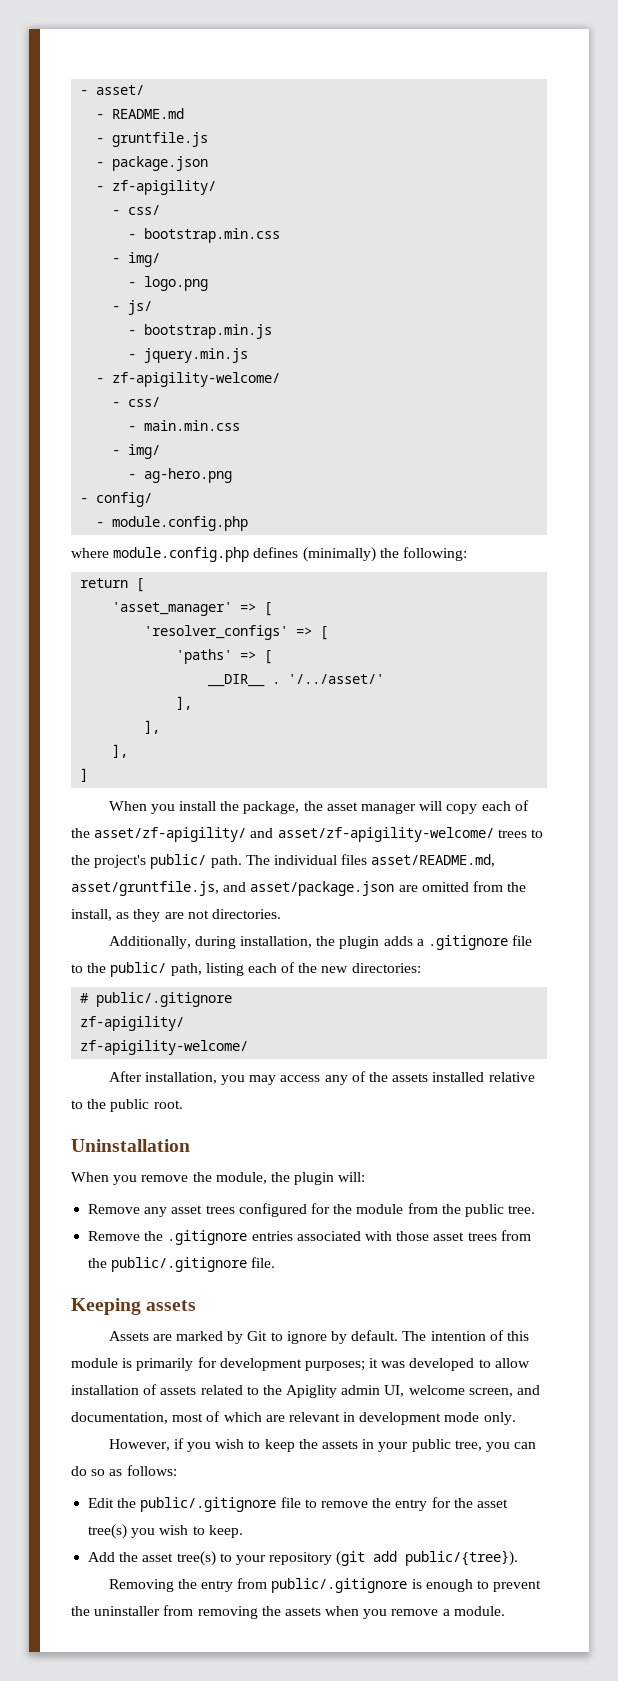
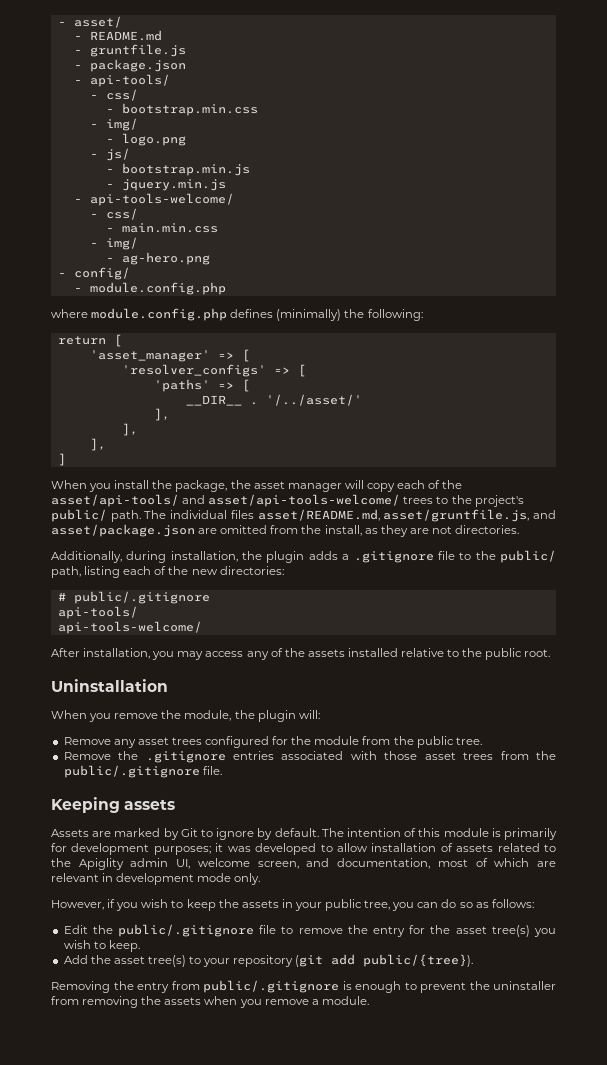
- - zf-apigility/
+ - api-tools/
- - zf-apigility-welcome/
+ - api-tools-welcome/
- When you install the package, the asset manager will copy each of the asset/zf-apigility/ and asset/zf-apigility-welcome/ trees to the project's public/ path.
+ When you install the package, the asset manager will copy each of the asset/api-tools/ and asset/api-tools-welcome/ trees to the project's public/ path.
  # public/.gitignore
- zf-apigility/
- zf-apigility-welcome/
+ api-tools/
+ api-tools-welcome/

